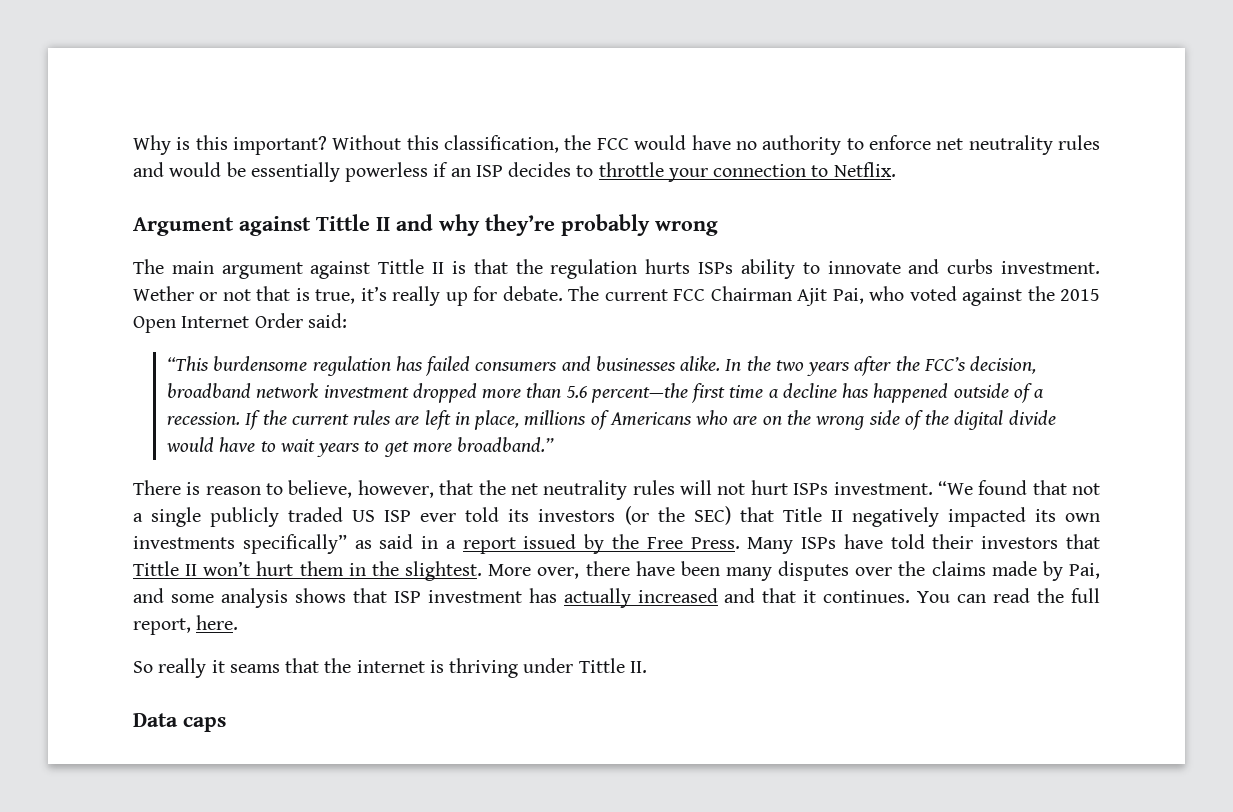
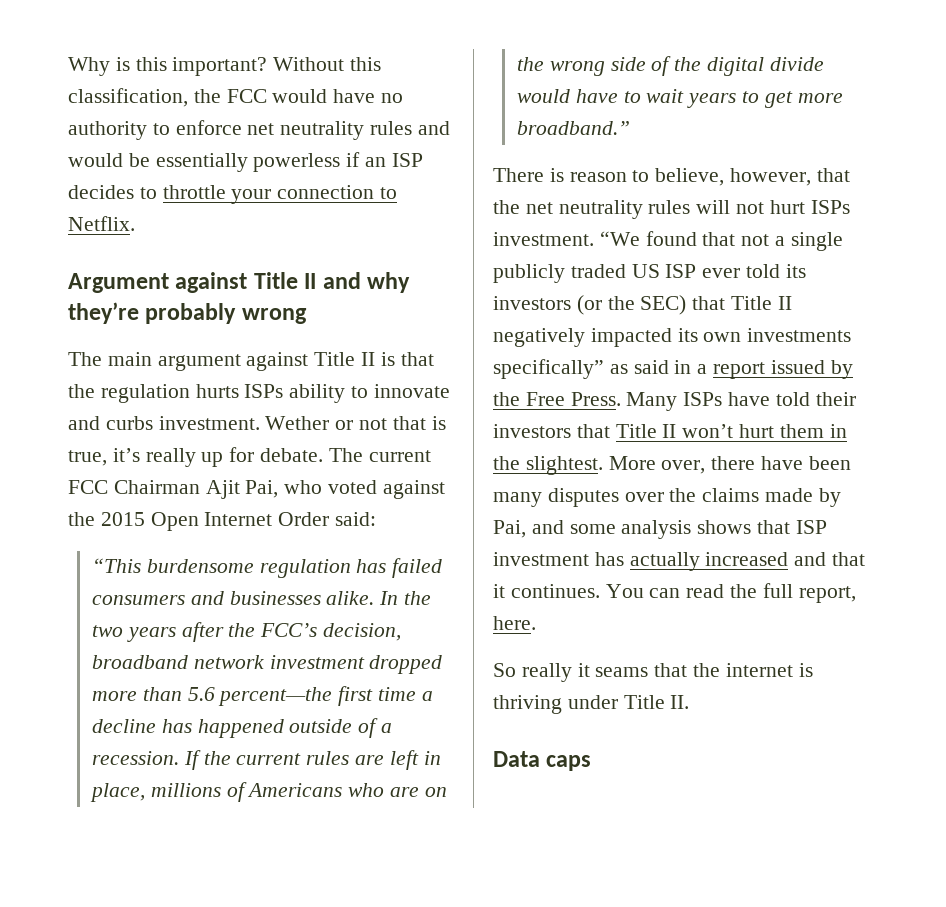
- Argument against Tittle II and why they’re probably wrong
+ Argument against Title II and why they’re probably wrong
- The main argument against Tittle II is that the regulation hurts ISPs ability to innovate and curbs investment.
+ The main argument against Title II is that the regulation hurts ISPs ability to innovate and curbs investment.
- Many ISPs have told their investors that Tittle II won’t hurt them in the slightest.
+ Many ISPs have told their investors that Title II won’t hurt them in the slightest.
- So really it seams that the internet is thriving under Tittle II.
+ So really it seams that the internet is thriving under Title II.

